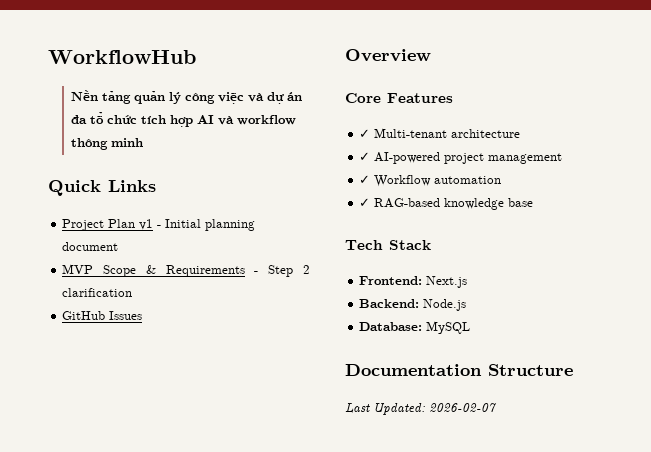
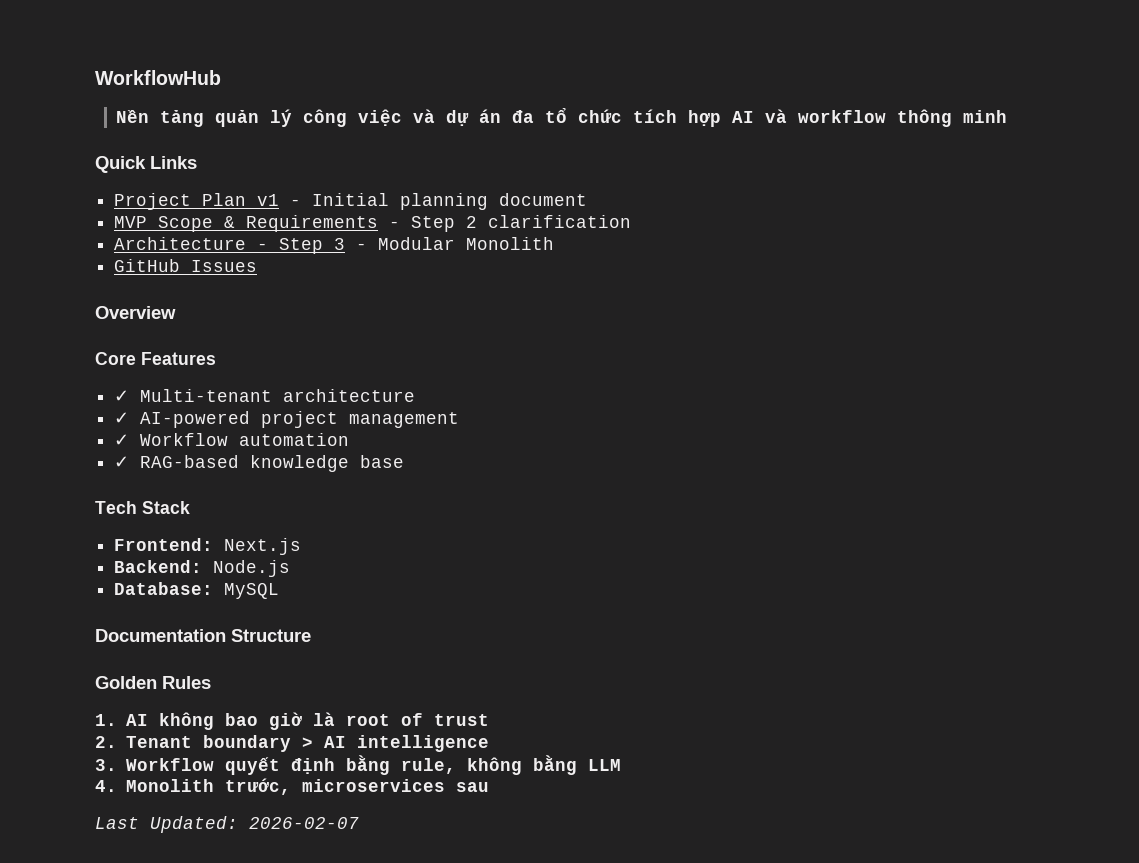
+ Architecture - Step 3 - Modular Monolith
+ Golden Rules
+ 1. AI không bao giờ là root of trust
+ 2. Tenant boundary > AI intelligence
+ 3. Workflow quyết định bằng rule, không bằng LLM
+ 4. Monolith trước, microservices sau

